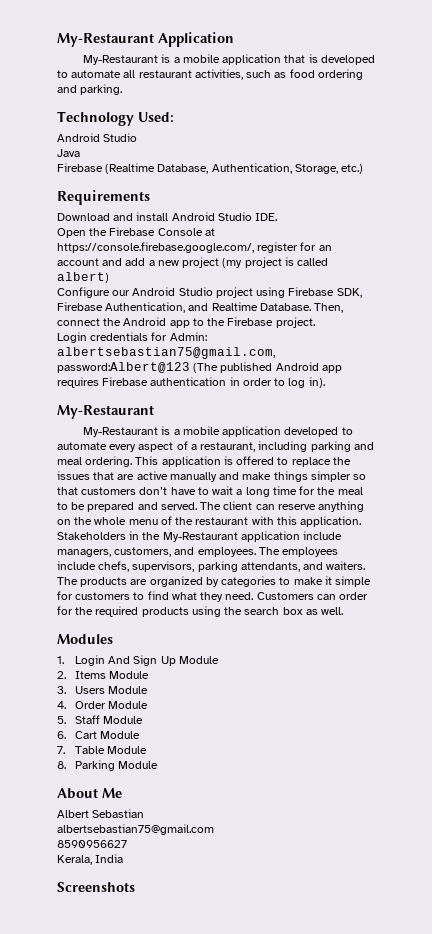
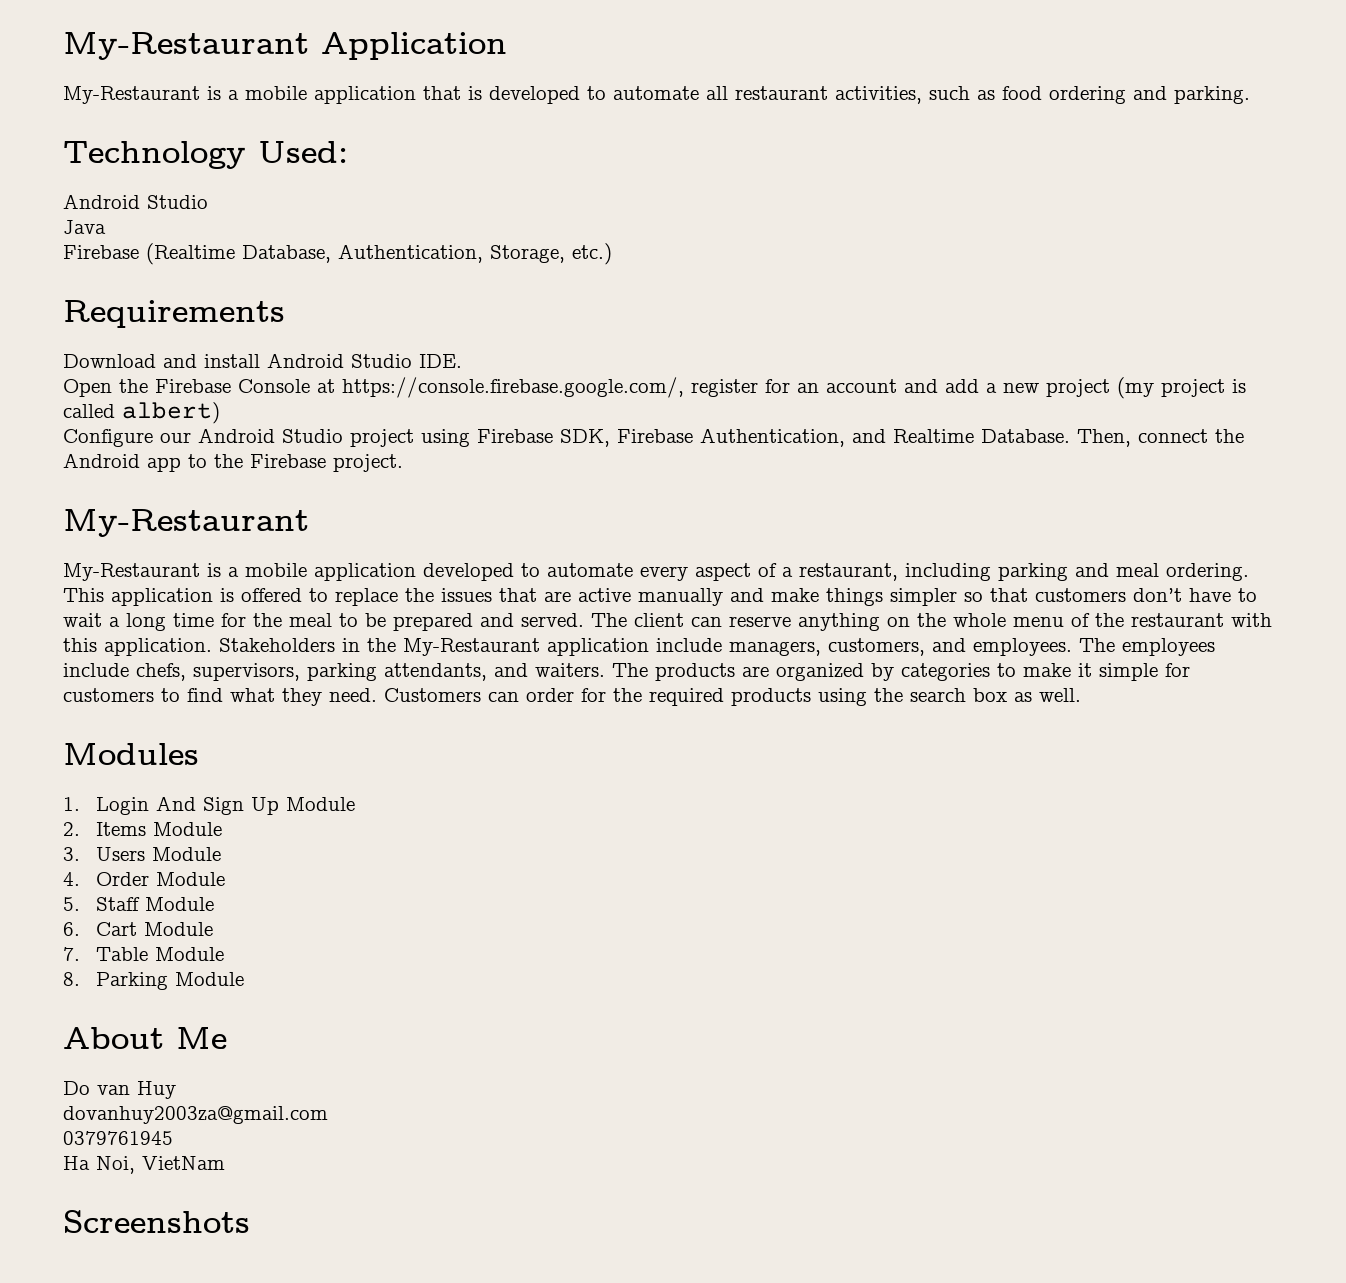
- Login credentials for Admin: albertsebastian75@gmail.com, password:Albert@123 (The published Android app requires Firebase authentication in order to log in).
- Albert Sebastian
- albertsebastian75@gmail.com
- 8590956627
- Kerala, India
+ Do van Huy
+ dovanhuy2003za@gmail.com
+ 0379761945
+ Ha Noi, VietNam

